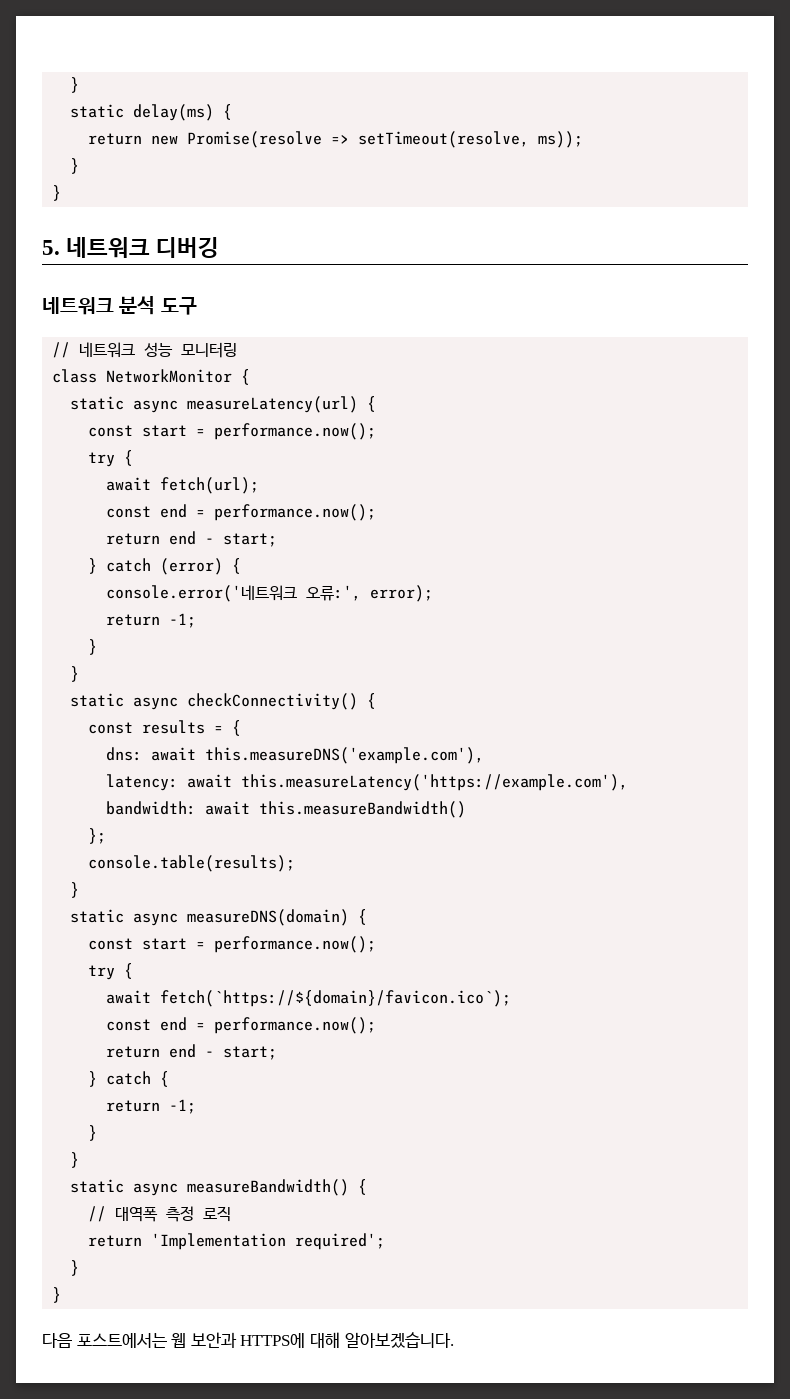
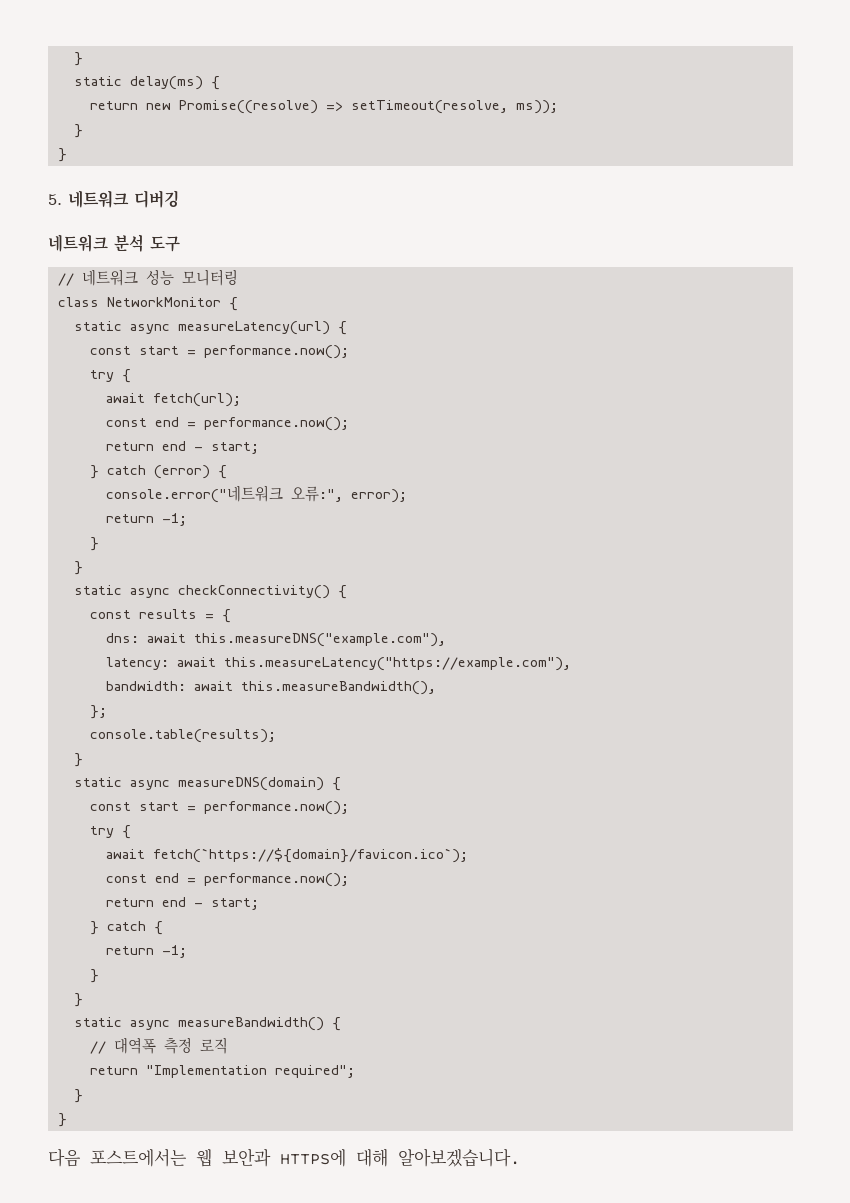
- return new Promise(resolve => setTimeout(resolve, ms));
+ return new Promise((resolve) => setTimeout(resolve, ms));
- console.error('네트워크 오류:', error);
+ console.error("네트워크 오류:", error);
- dns: await this.measureDNS('example.com'),
+ dns: await this.measureDNS("example.com"),
- latency: await this.measureLatency('https://example.com'),
+ latency: await this.measureLatency("https://example.com"),
- bandwidth: await this.measureBandwidth()
+ bandwidth: await this.measureBandwidth(),
- return 'Implementation required';
+ return "Implementation required";

